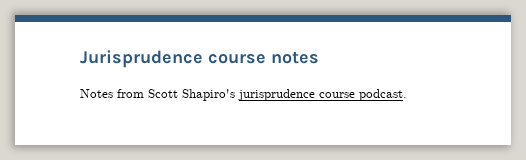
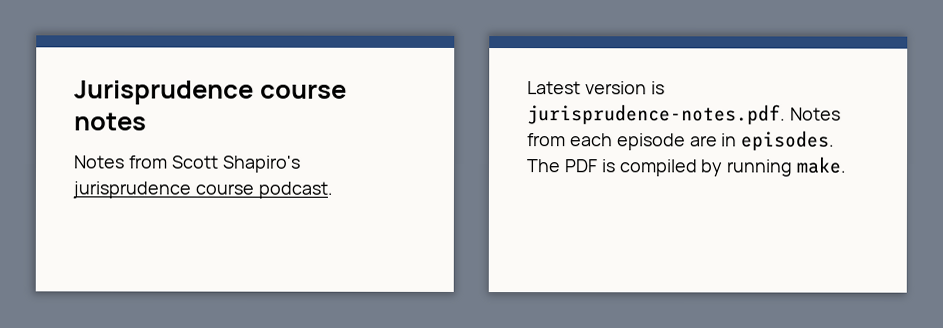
+ Latest version is jurisprudence-notes.pdf. Notes from each episode are in episodes. The PDF is compiled by running make.

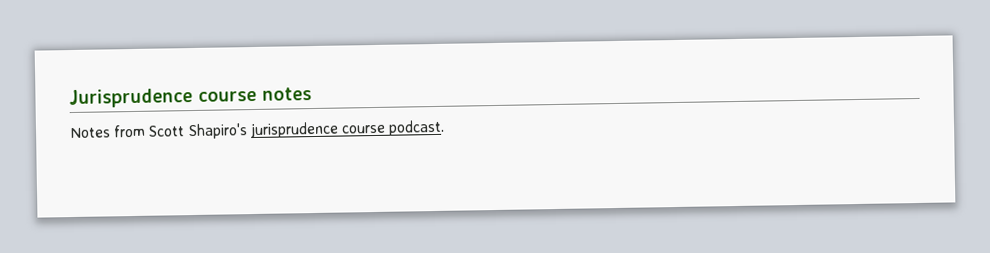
- Latest version is jurisprudence-notes.pdf. Notes from each episode are in episodes. The PDF is compiled by running make.

